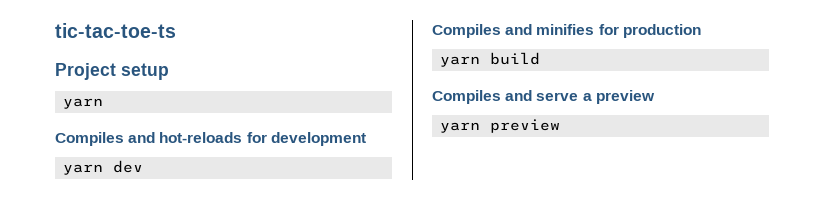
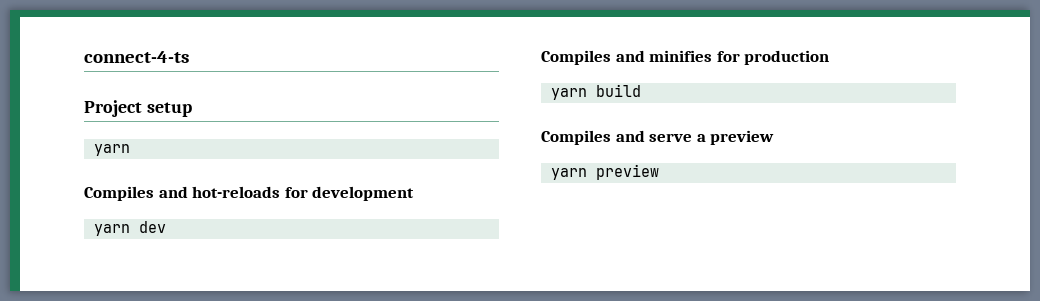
- tic-tac-toe-ts
+ connect-4-ts

